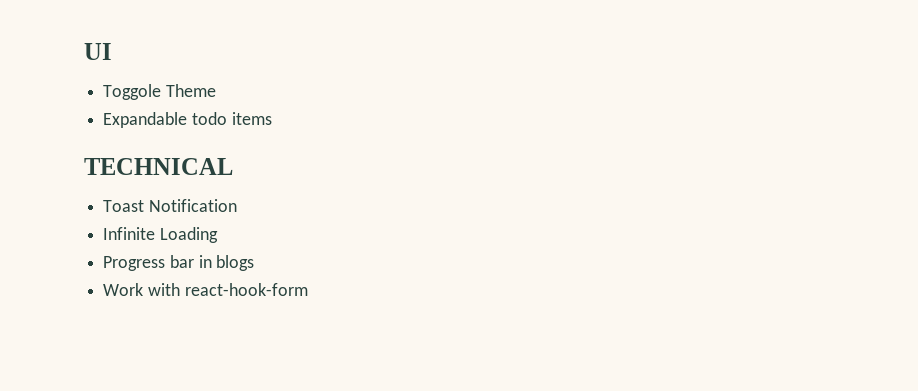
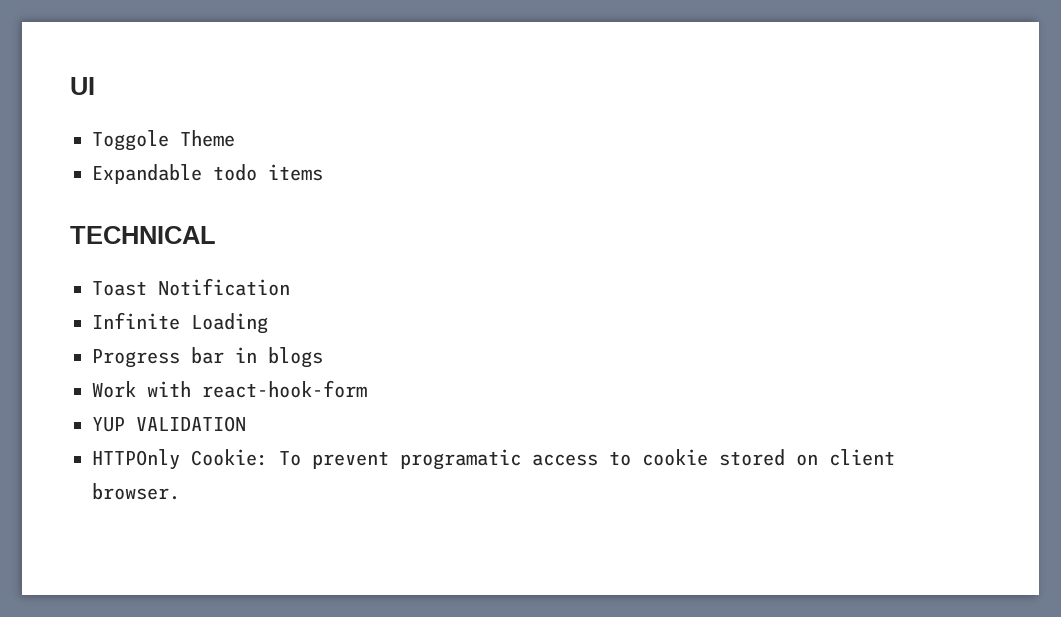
+ YUP VALIDATION
+ HTTPOnly Cookie: To prevent programatic access to cookie stored on client browser.

